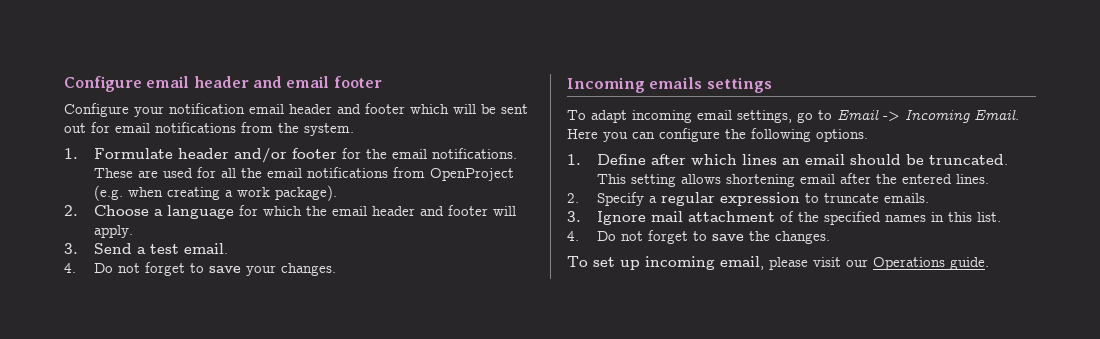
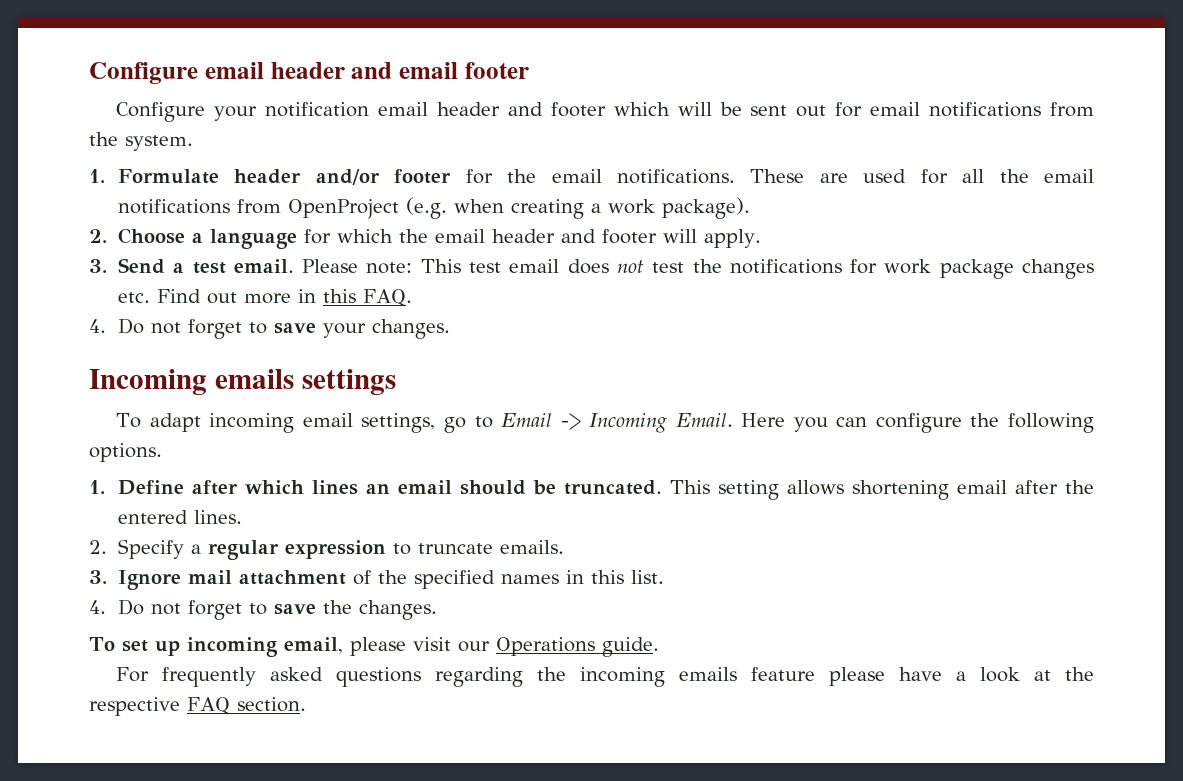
+ Please note: This test email does not test the notifications for work package changes etc. Find out more in this FAQ.
+ For frequently asked questions regarding the incoming emails feature please have a look at the respective FAQ section.

